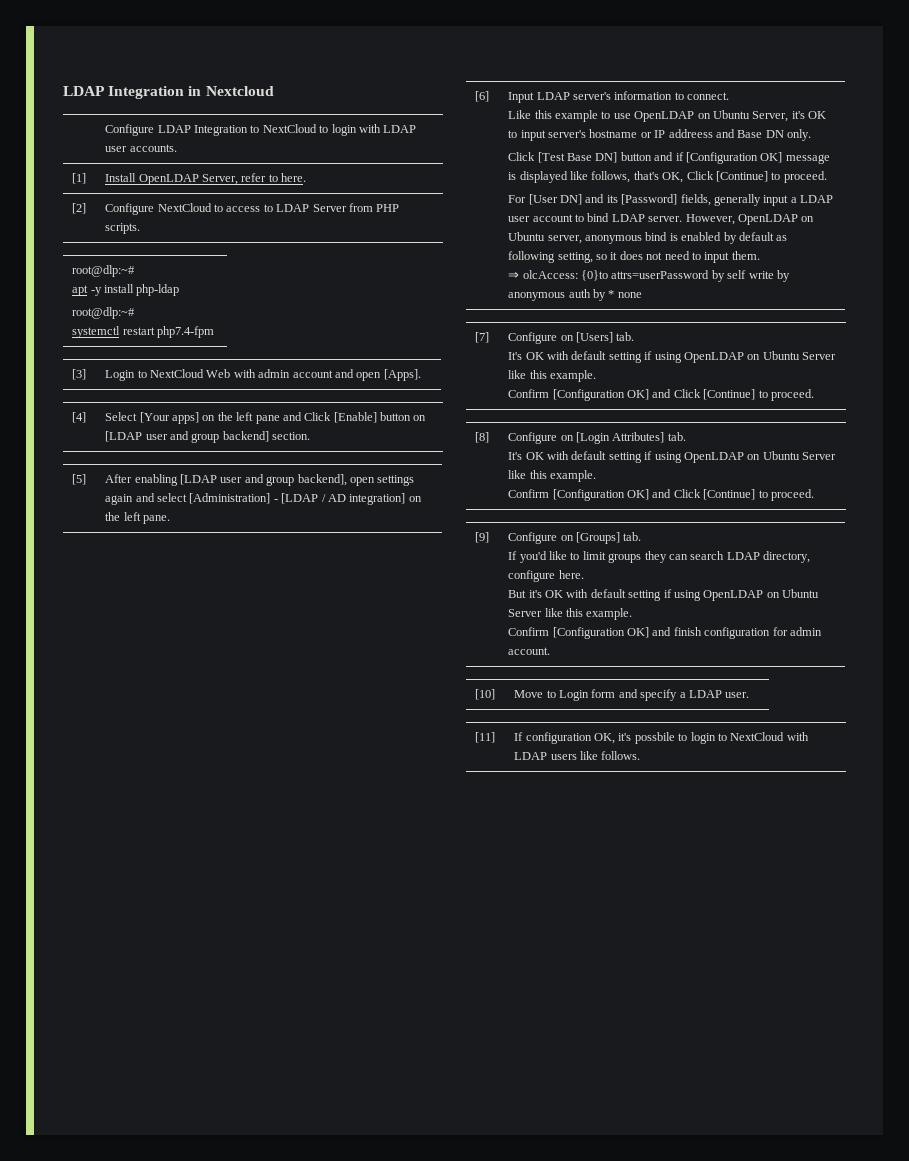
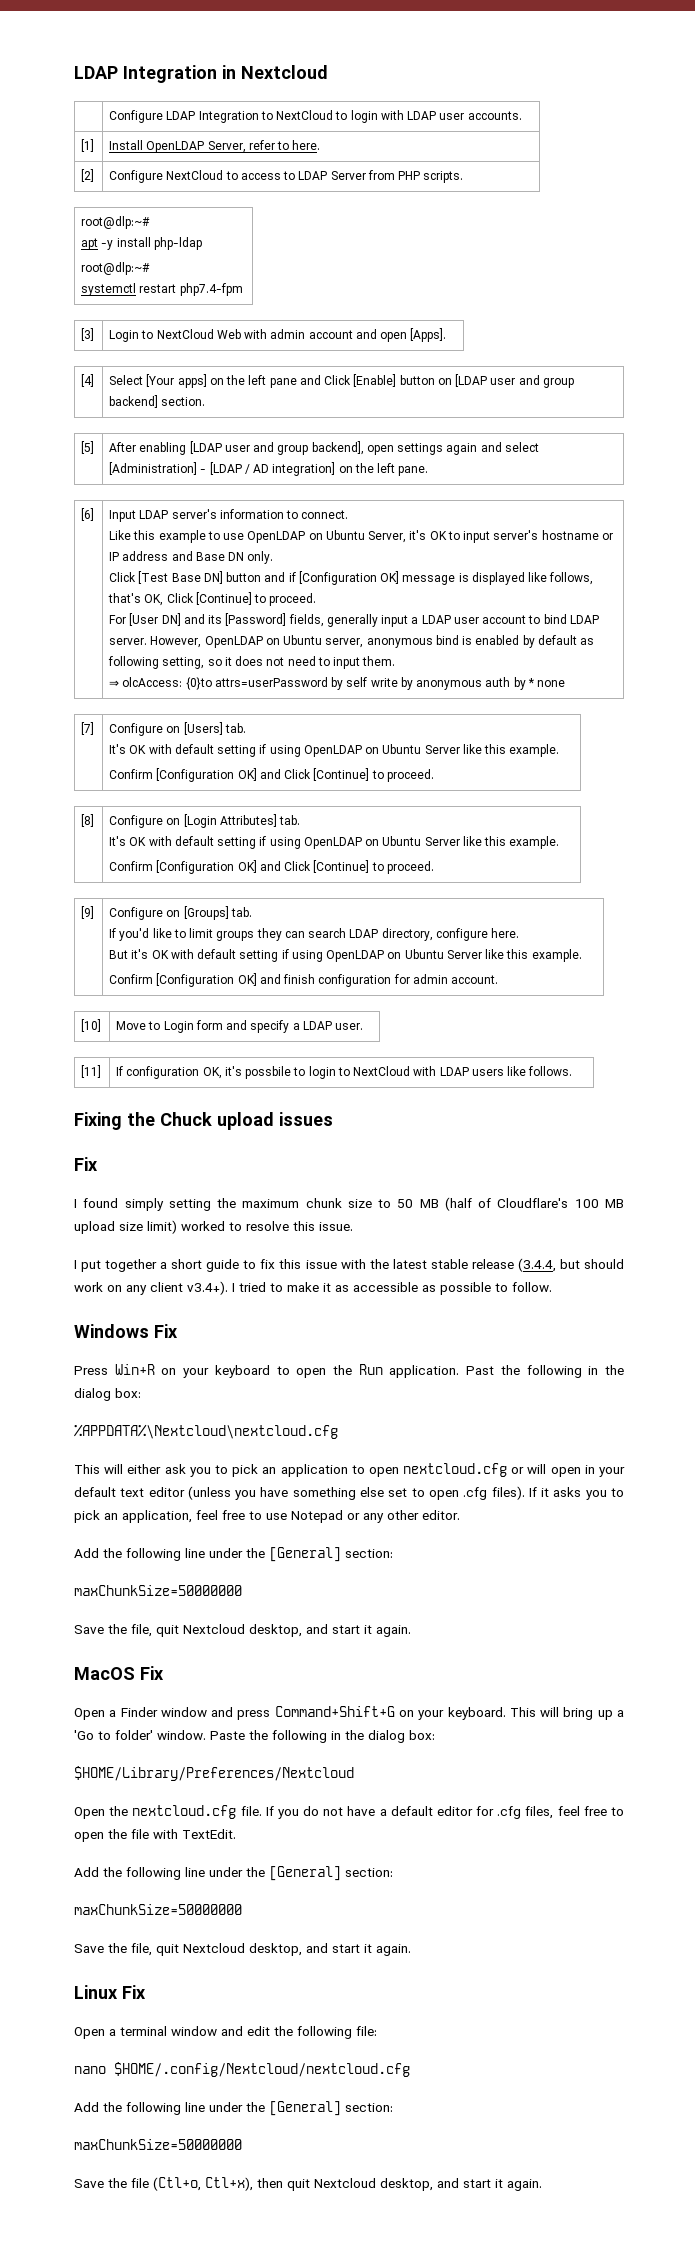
- Like this example to use OpenLDAP on Ubuntu Server, it's OK to input server's hostname or IP addreess and Base DN only.
+ Like this example to use OpenLDAP on Ubuntu Server, it's OK to input server's hostname or IP address and Base DN only.
+ Fixing the Chuck upload issues
+ Fix
+ I found simply setting the maximum chunk size to 50 MB (half of Cloudflare's 100 MB upload size limit) worked to resolve this issue.
+ I put together a short guide to fix this issue with the latest stable release (3.4.4, but should work on any client v3.4+). I tried to make it as accessible as possible to follow.
+ Windows Fix
+ Press Win+R on your keyboard to open the Run application. Past the following in the dialog box:
+ %APPDATA%\Nextcloud\nextcloud.cfg
+ This will either ask you to pick an application to open nextcloud.cfg or will open in your default text editor (unless you have something else set to open .cfg files). If it asks you to pick an application, feel free to use Notepad or any other editor.
+ Add the following line under the [General] section:
+ maxChunkSize=50000000
+ Save the file, quit Nextcloud desktop, and start it again.
+ MacOS Fix
+ Open a Finder window and press Command+Shift+G on your keyboard. This will bring up a 'Go to folder' window. Paste the following in the dialog box:
+ $HOME/Library/Preferences/Nextcloud
+ Open the nextcloud.cfg file. If you do not have a default editor for .cfg files, feel free to open the file with TextEdit.
+ Add the following line under the [General] section:
+ maxChunkSize=50000000
+ Save the file, quit Nextcloud desktop, and start it again.
+ Linux Fix
+ Open a terminal window and edit the following file:
+ nano $HOME/.config/Nextcloud/nextcloud.cfg
+ Add the following line under the [General] section:
+ maxChunkSize=50000000
+ Save the file (Ctl+o, Ctl+x), then quit Nextcloud desktop, and start it again.

